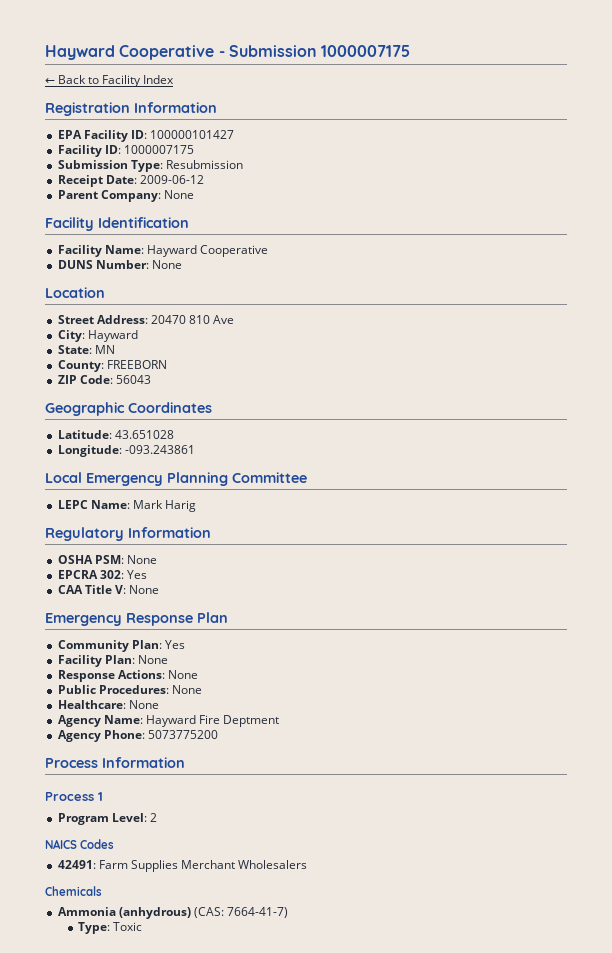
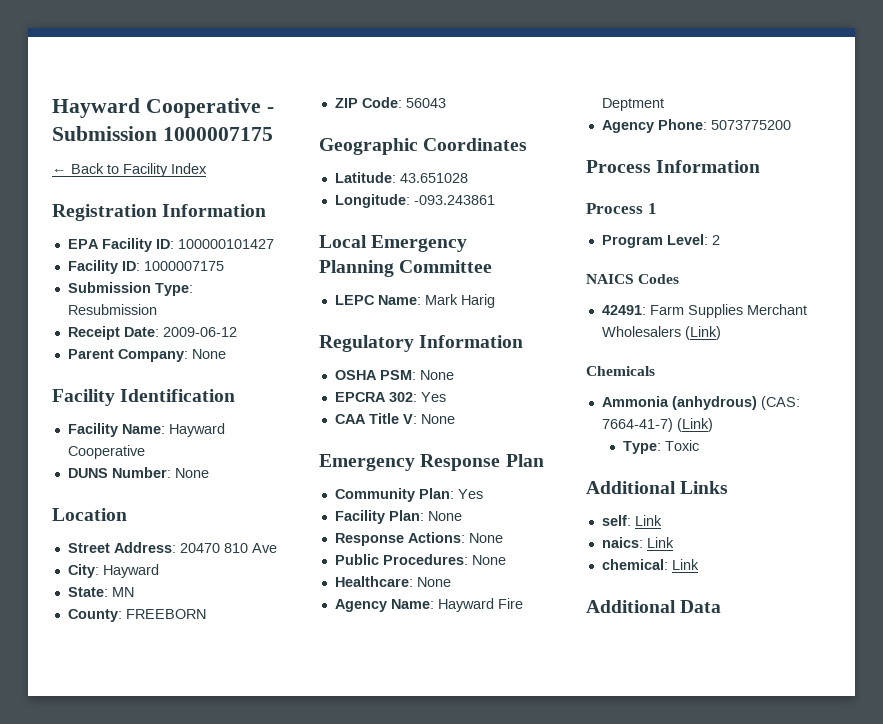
- 42491: Farm Supplies Merchant Wholesalers
+ 42491: Farm Supplies Merchant Wholesalers (Link)
- Ammonia (anhydrous) (CAS: 7664-41-7)
+ Ammonia (anhydrous) (CAS: 7664-41-7) (Link)
+ Additional Links
+ self: Link
+ naics: Link
+ chemical: Link
+ Additional Data

